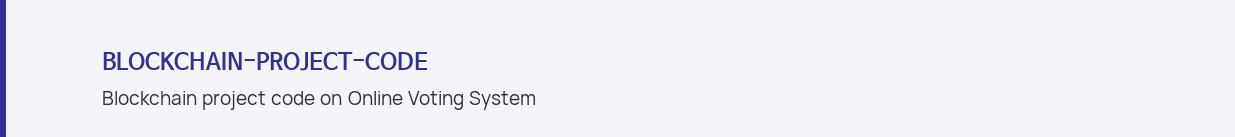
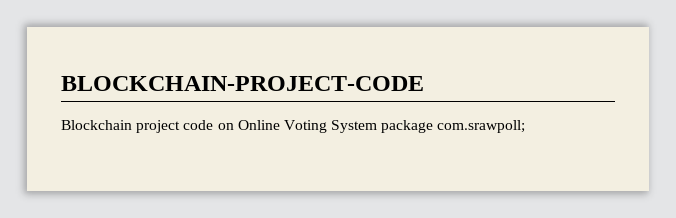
- Blockchain project code on Online Voting System
+ Blockchain project code on Online Voting System package com.srawpoll;

